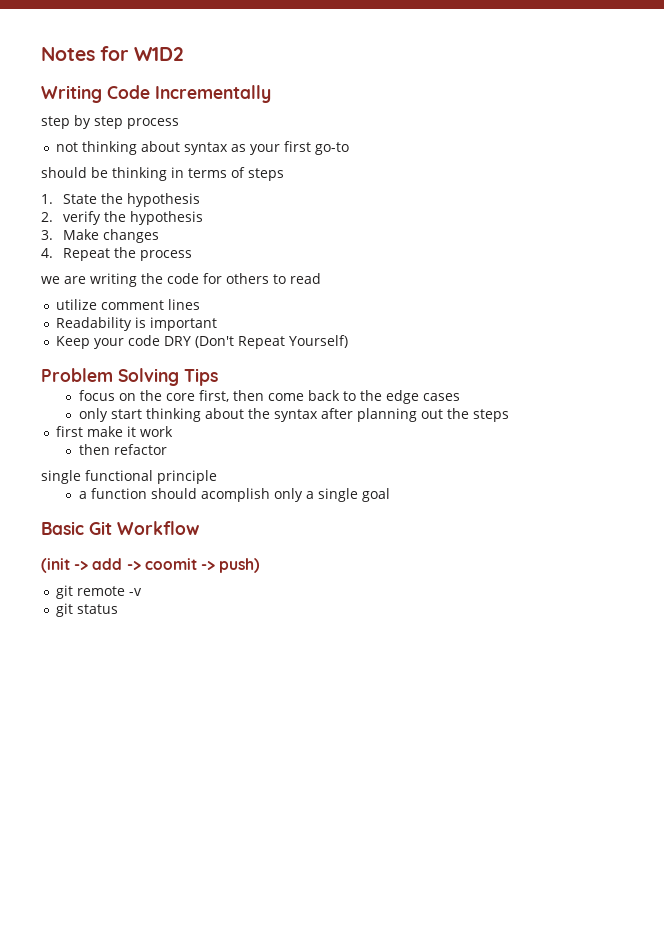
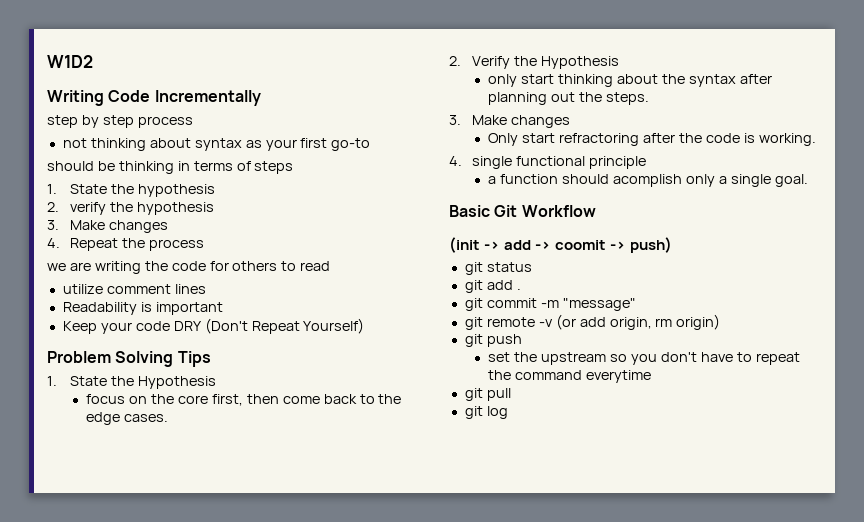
- Notes for W1D2
+ W1D2
+ 1. State the Hypothesis
- focus on the core first, then come back to the edge cases
+ focus on the core first, then come back to the edge cases.
+ 2. Verify the Hypothesis
- only start thinking about the syntax after planning out the steps
- first make it work
- then refactor
- single functional principle
+ only start thinking about the syntax after planning out the steps.
+ 3. Make changes
+ Only start refractoring after the code is working.
+ 4. single functional principle
- a function should acomplish only a single goal
+ a function should acomplish only a single goal.
- git remote -v
  git status
+ git add .
+ git commit -m "message"
+ git remote -v (or add origin, rm origin)
+ git push
+ set the upstream so you don't have to repeat the command everytime
+ git pull
+ git log

